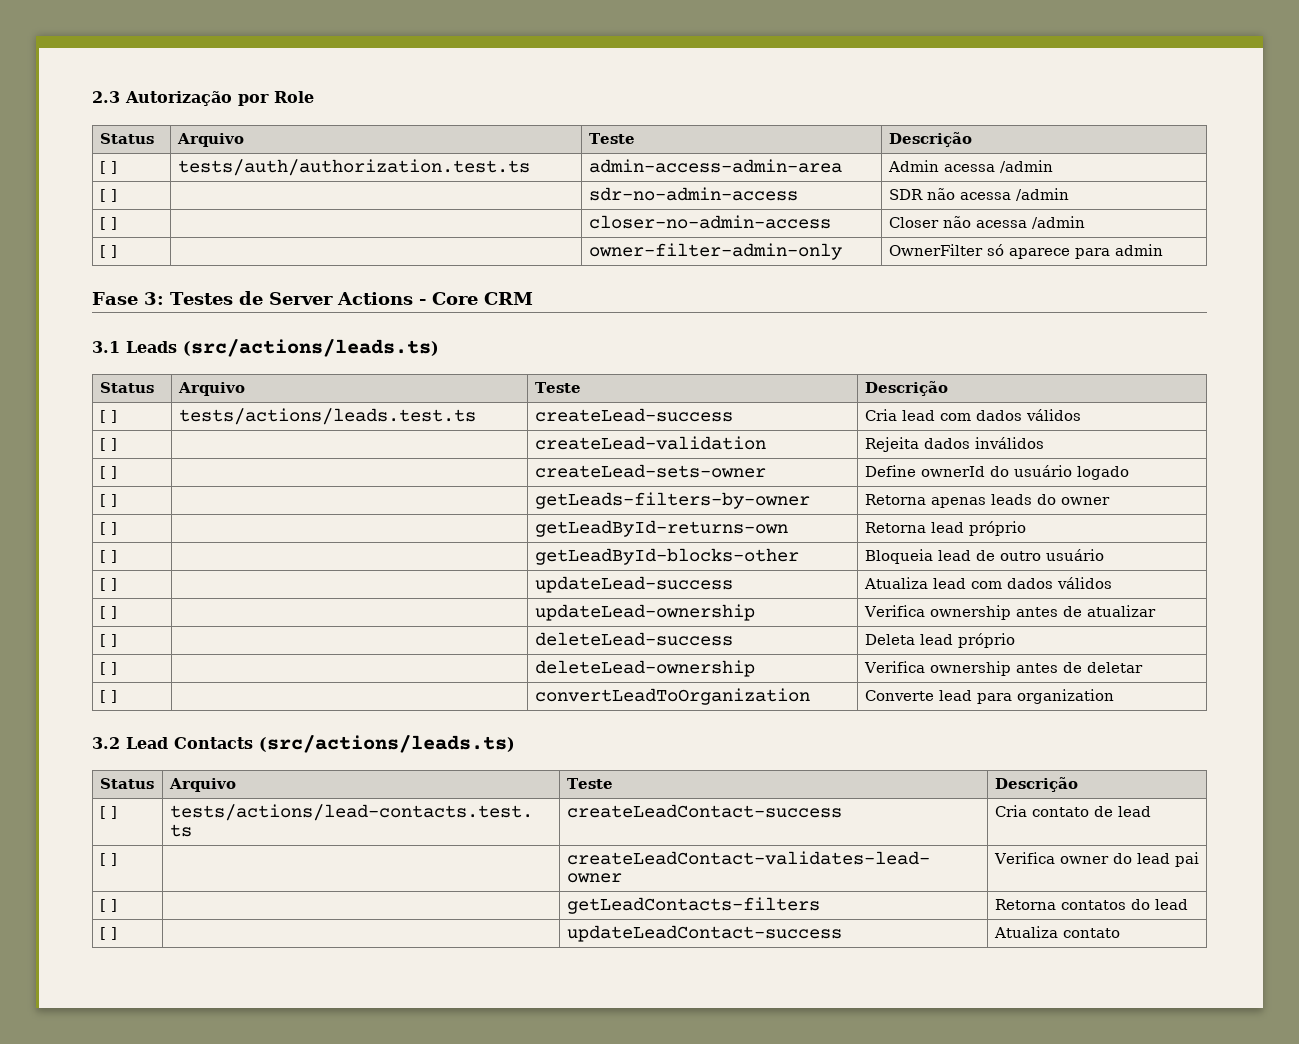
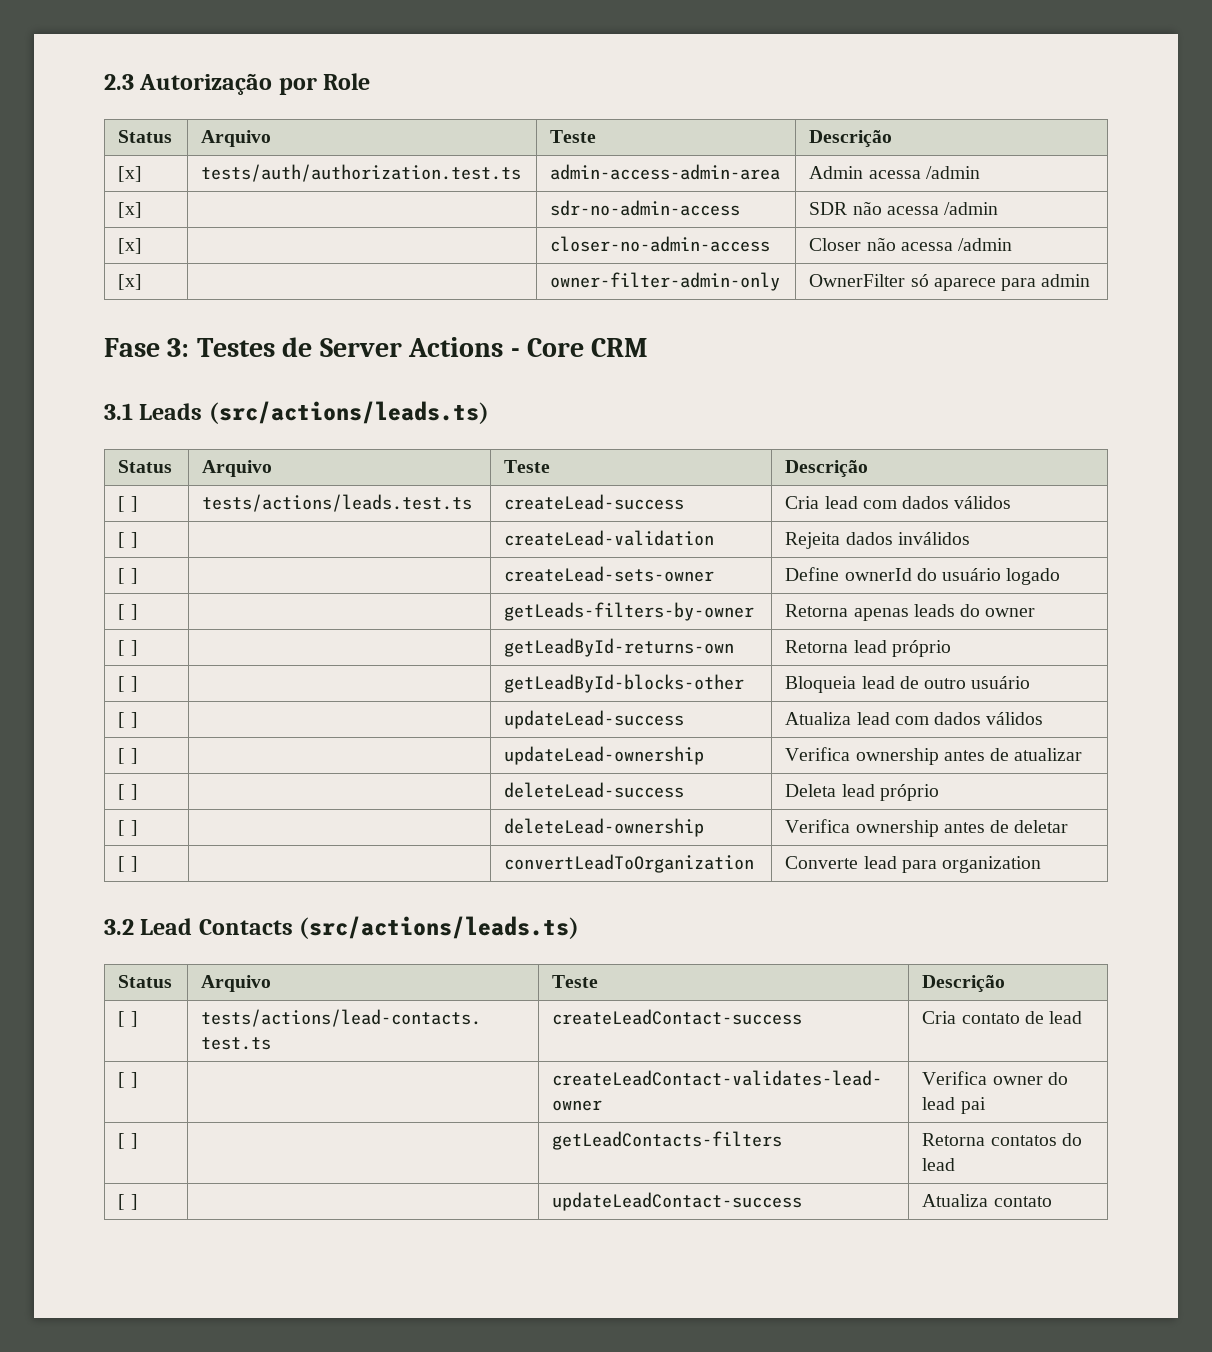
- [ ] | tests/auth/authorization.test.ts | admin-access-admin-area | Admin acessa /admin
+ [x] | tests/auth/authorization.test.ts | admin-access-admin-area | Admin acessa /admin
- [ ] | | sdr-no-admin-access | SDR não acessa /admin
+ [x] | | sdr-no-admin-access | SDR não acessa /admin
- [ ] | | closer-no-admin-access | Closer não acessa /admin
+ [x] | | closer-no-admin-access | Closer não acessa /admin
- [ ] | | owner-filter-admin-only | OwnerFilter só aparece para admin
+ [x] | | owner-filter-admin-only | OwnerFilter só aparece para admin

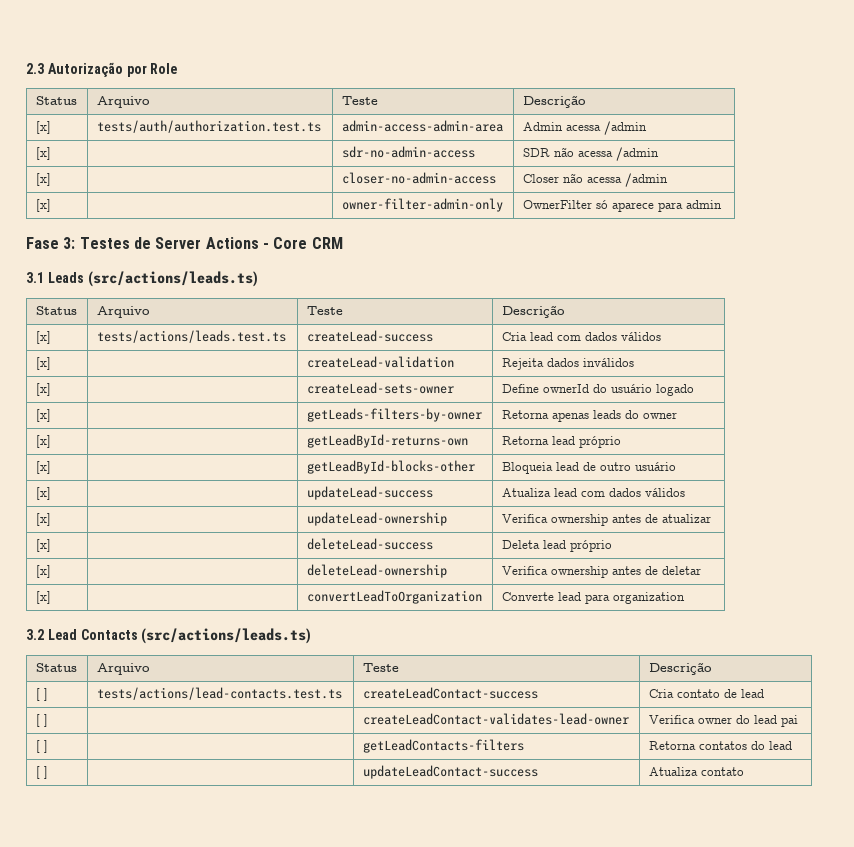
- [ ] | tests/actions/leads.test.ts | createLead-success | Cria lead com dados válidos
+ [x] | tests/actions/leads.test.ts | createLead-success | Cria lead com dados válidos
- [ ] | | createLead-validation | Rejeita dados inválidos
+ [x] | | createLead-validation | Rejeita dados inválidos
- [ ] | | createLead-sets-owner | Define ownerId do usuário logado
+ [x] | | createLead-sets-owner | Define ownerId do usuário logado
- [ ] | | getLeads-filters-by-owner | Retorna apenas leads do owner
+ [x] | | getLeads-filters-by-owner | Retorna apenas leads do owner
- [ ] | | getLeadById-returns-own | Retorna lead próprio
+ [x] | | getLeadById-returns-own | Retorna lead próprio
- [ ] | | getLeadById-blocks-other | Bloqueia lead de outro usuário
+ [x] | | getLeadById-blocks-other | Bloqueia lead de outro usuário
- [ ] | | updateLead-success | Atualiza lead com dados válidos
+ [x] | | updateLead-success | Atualiza lead com dados válidos
- [ ] | | updateLead-ownership | Verifica ownership antes de atualizar
+ [x] | | updateLead-ownership | Verifica ownership antes de atualizar
- [ ] | | deleteLead-success | Deleta lead próprio
+ [x] | | deleteLead-success | Deleta lead próprio
- [ ] | | deleteLead-ownership | Verifica ownership antes de deletar
+ [x] | | deleteLead-ownership | Verifica ownership antes de deletar
- [ ] | | convertLeadToOrganization | Converte lead para organization
+ [x] | | convertLeadToOrganization | Converte lead para organization

